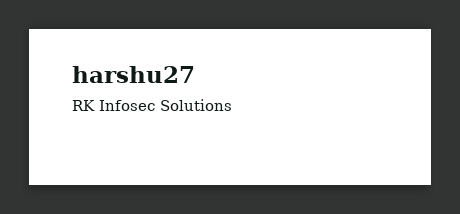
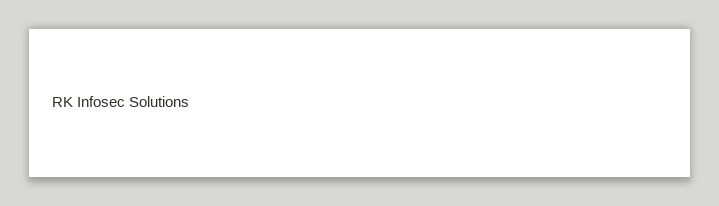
- harshu27

